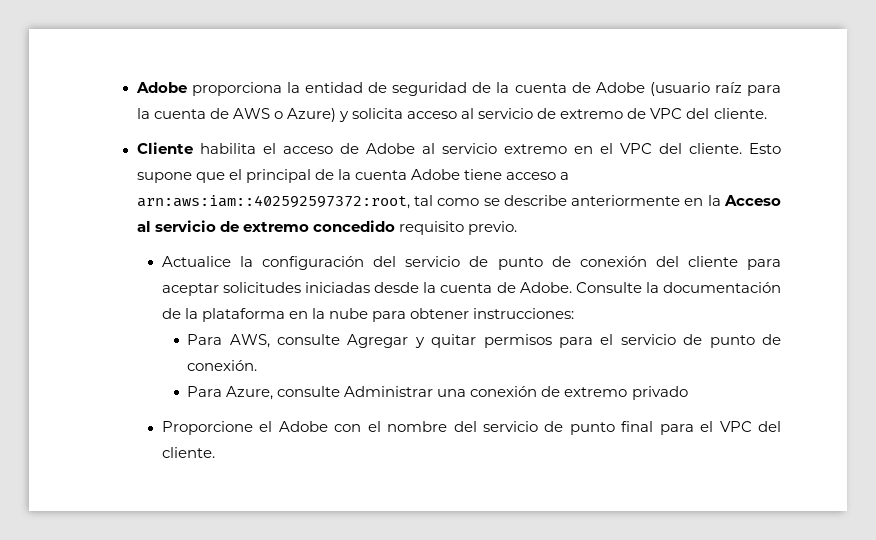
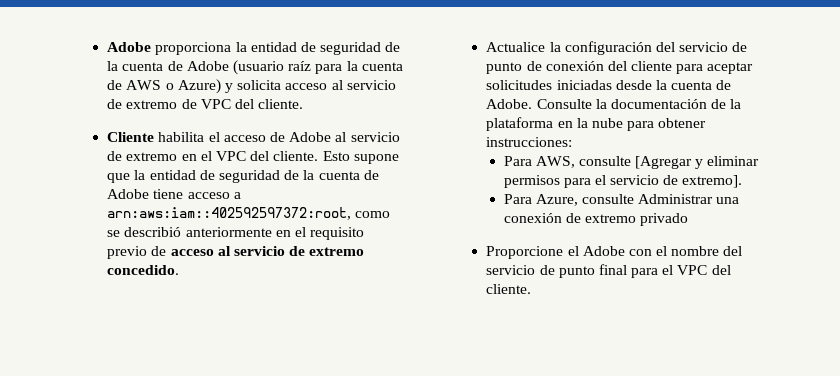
- Cliente habilita el acceso de Adobe al servicio extremo en el VPC del cliente.
+ Cliente habilita el acceso de Adobe al servicio de extremo en el VPC del cliente.
- Esto supone que el principal de la cuenta Adobe tiene acceso a arn:aws:iam::402592597372:root, tal como se describe anteriormente en la Acceso al servicio de extremo concedido requisito previo.
+ Esto supone que la entidad de seguridad de la cuenta de Adobe tiene acceso a arn:aws:iam::402592597372:root, como se describió anteriormente en el requisito previo de acceso al servicio de extremo concedido.
- Para AWS, consulte Agregar y quitar permisos para el servicio de punto de conexión.
+ Para AWS, consulte [Agregar y eliminar permisos para el servicio de extremo].

